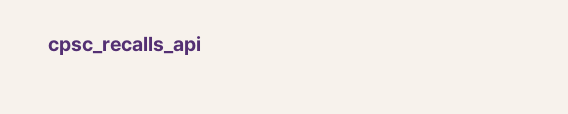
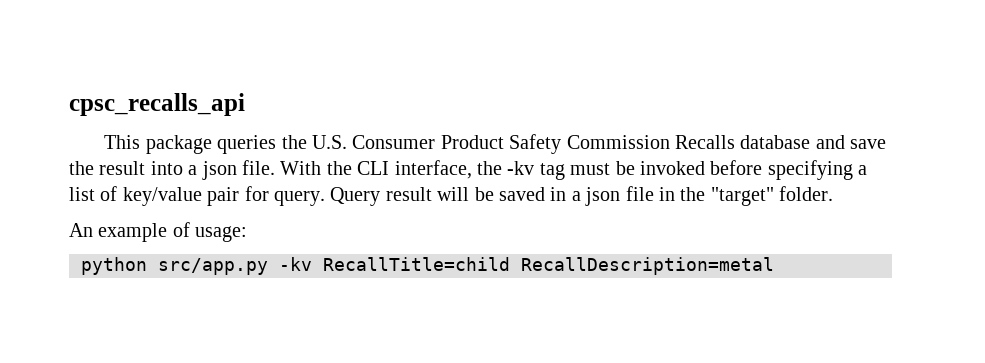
+ This package queries the U.S. Consumer Product Safety Commission Recalls database and save the result into a json file. With the CLI interface, the -kv tag must be invoked before specifying a list of key/value pair for query. Query result will be saved in a json file in the "target" folder.
+ An example of usage:
+ python src/app.py -kv RecallTitle=child RecallDescription=metal

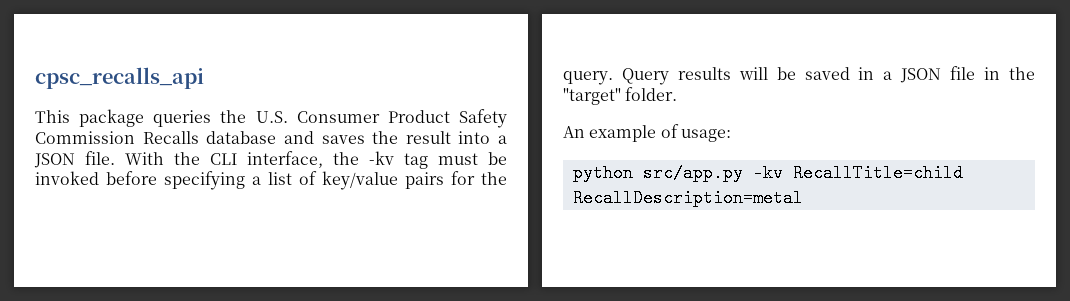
- This package queries the U.S. Consumer Product Safety Commission Recalls database and save the result into a json file.
+ This package queries the U.S. Consumer Product Safety Commission Recalls database and saves the result into a JSON file.
- With the CLI interface, the -kv tag must be invoked before specifying a list of key/value pair for query.
+ With the CLI interface, the -kv tag must be invoked before specifying a list of key/value pairs for the query.
- Query result will be saved in a json file in the "target" folder.
+ Query results will be saved in a JSON file in the "target" folder.

